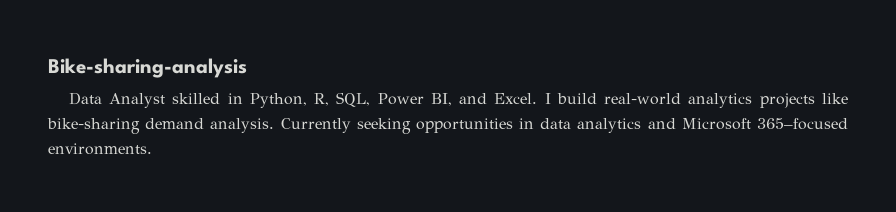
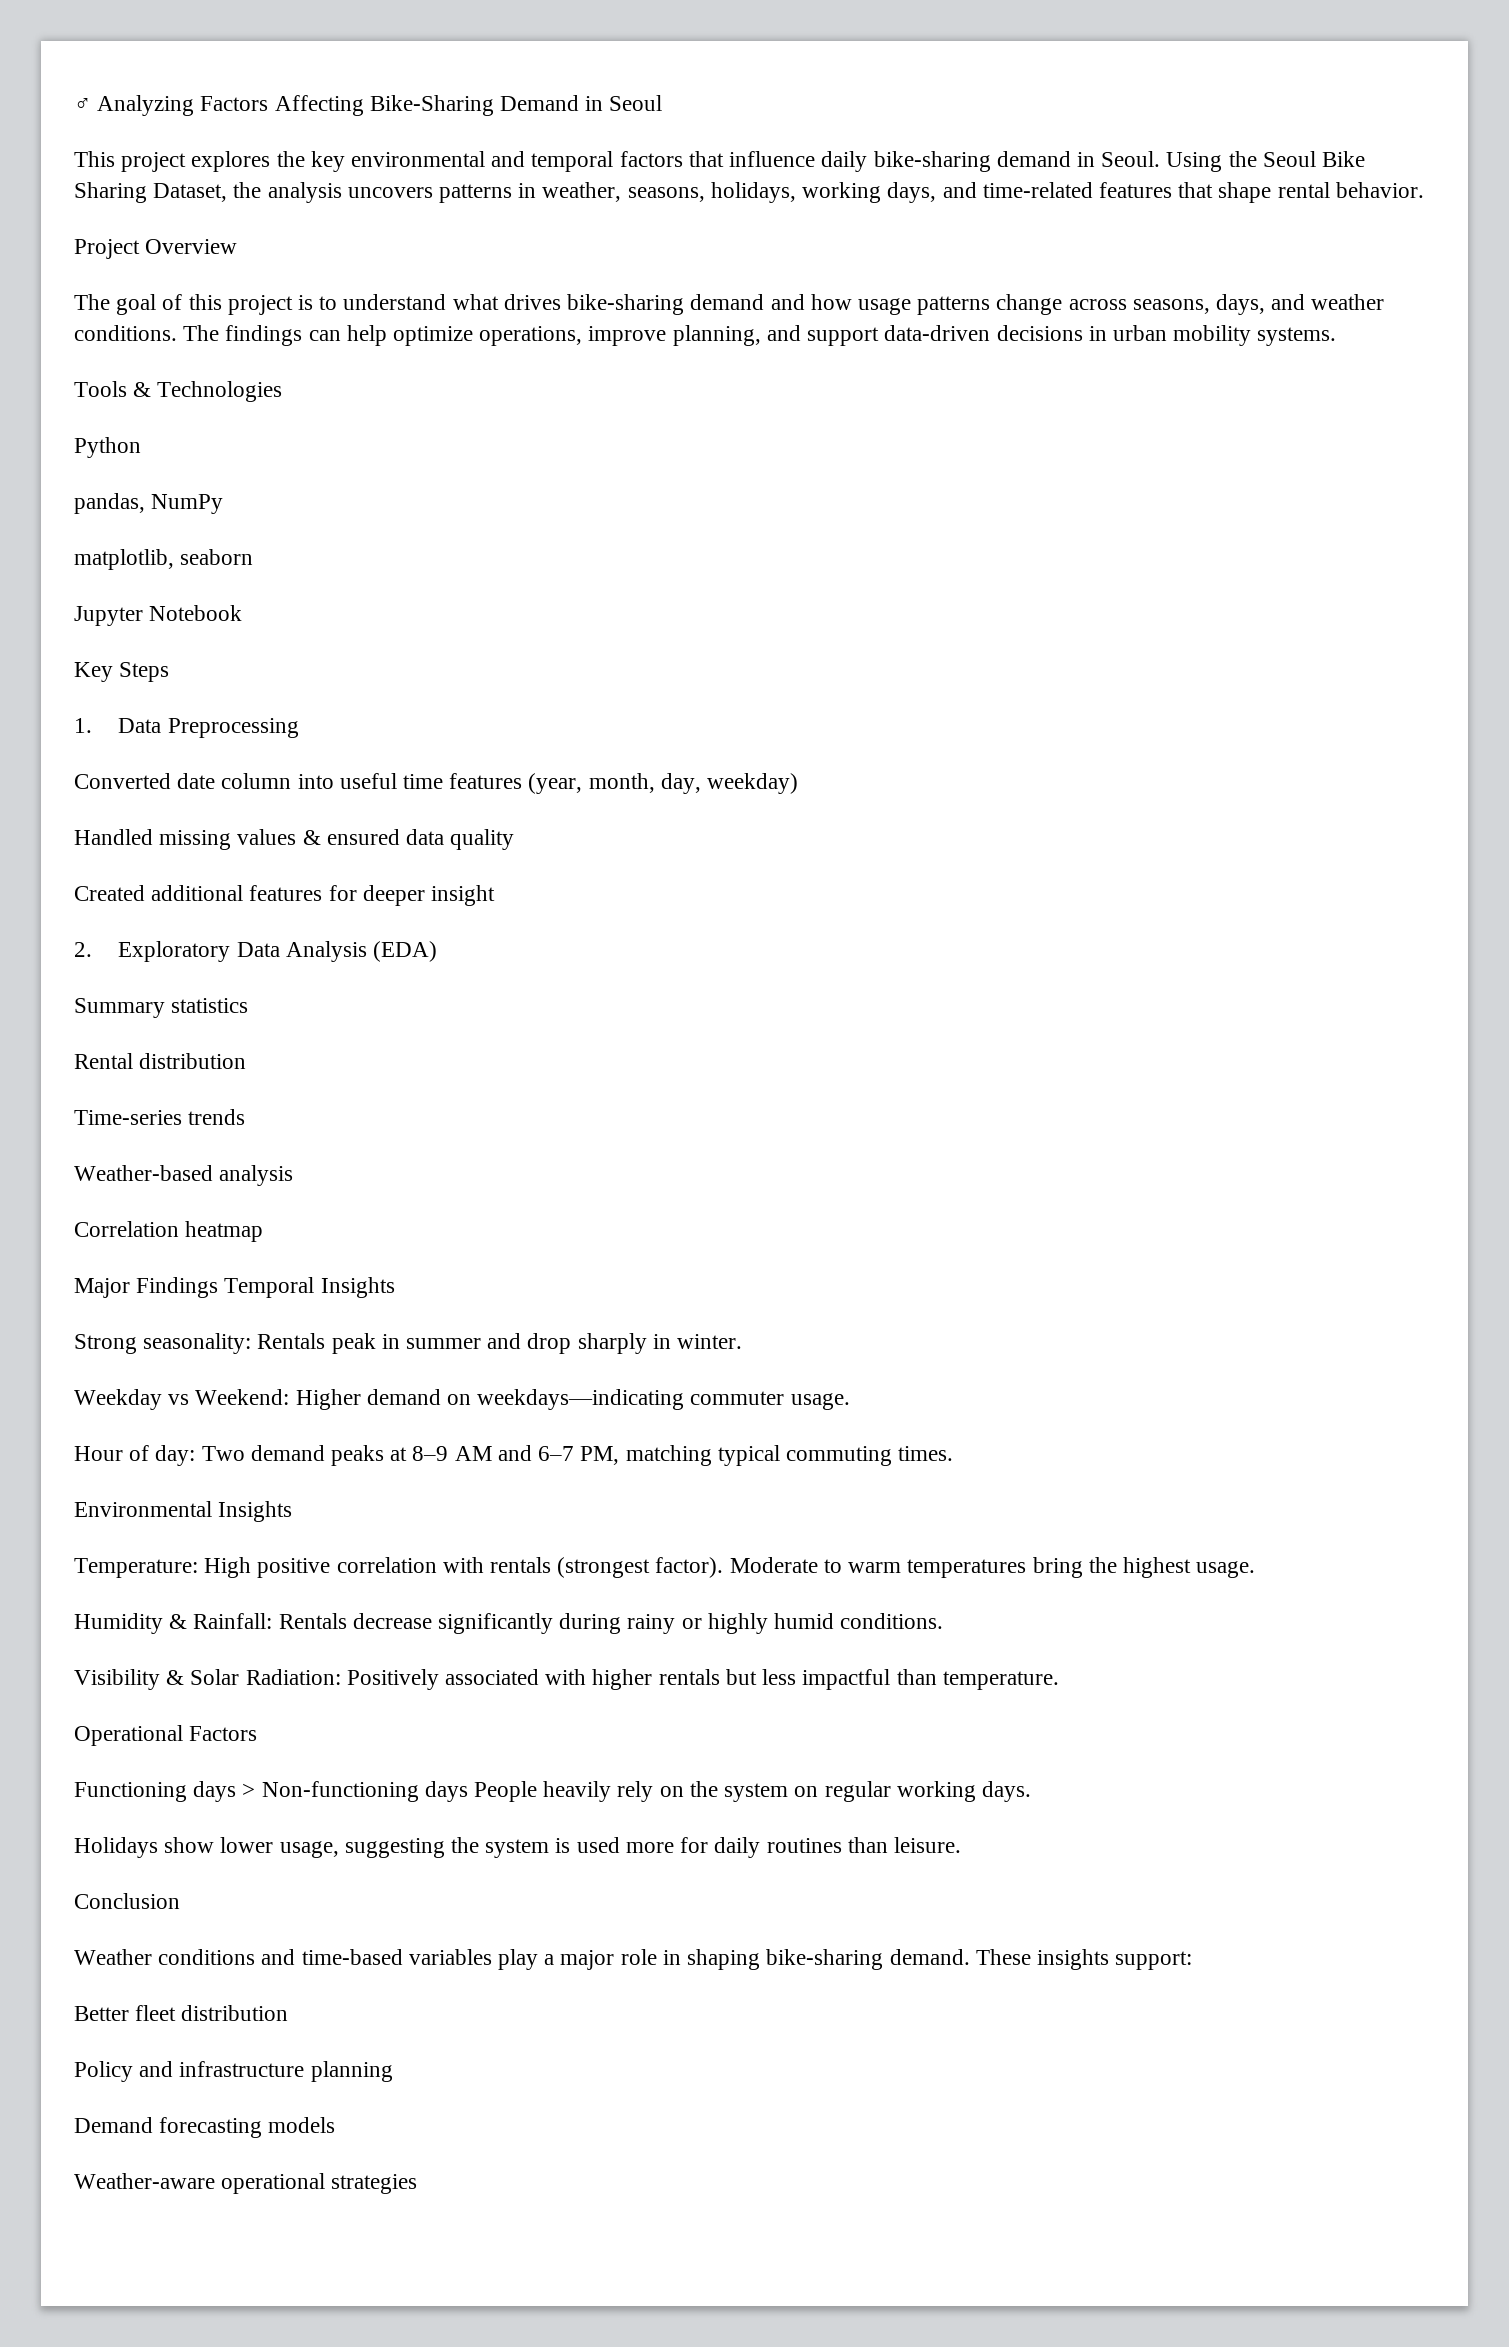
- Bike-sharing-analysis
- Data Analyst skilled in Python, R, SQL, Power BI, and Excel. I build real-world analytics projects like bike-sharing demand analysis. Currently seeking opportunities in data analytics and Microsoft 365–focused environments.
+ ♂ Analyzing Factors Affecting Bike-Sharing Demand in Seoul
+ This project explores the key environmental and temporal factors that influence daily bike-sharing demand in Seoul. Using the Seoul Bike Sharing Dataset, the analysis uncovers patterns in weather, seasons, holidays, working days, and time-related features that shape rental behavior.
+ Project Overview
+ The goal of this project is to understand what drives bike-sharing demand and how usage patterns change across seasons, days, and weather conditions. The findings can help optimize operations, improve planning, and support data-driven decisions in urban mobility systems.
+ Tools & Technologies
+ Python
+ pandas, NumPy
+ matplotlib, seaborn
+ Jupyter Notebook
+ Key Steps
+ 1. Data Preprocessing
+ Converted date column into useful time features (year, month, day, weekday)
+ Handled missing values & ensured data quality
+ Created additional features for deeper insight
+ 2. Exploratory Data Analysis (EDA)
+ Summary statistics
+ Rental distribution
+ Time-series trends
+ Weather-based analysis
+ Correlation heatmap
+ Major Findings Temporal Insights
+ Strong seasonality: Rentals peak in summer and drop sharply in winter.
+ Weekday vs Weekend: Higher demand on weekdays—indicating commuter usage.
+ Hour of day: Two demand peaks at 8–9 AM and 6–7 PM, matching typical commuting times.
+ Environmental Insights
+ Temperature: High positive correlation with rentals (strongest factor). Moderate to warm temperatures bring the highest usage.
+ Humidity & Rainfall: Rentals decrease significantly during rainy or highly humid conditions.
+ Visibility & Solar Radiation: Positively associated with higher rentals but less impactful than temperature.
+ Operational Factors
+ Functioning days > Non-functioning days People heavily rely on the system on regular working days.
+ Holidays show lower usage, suggesting the system is used more for daily routines than leisure.
+ Conclusion
+ Weather conditions and time-based variables play a major role in shaping bike-sharing demand. These insights support:
+ Better fleet distribution
+ Policy and infrastructure planning
+ Demand forecasting models
+ Weather-aware operational strategies

